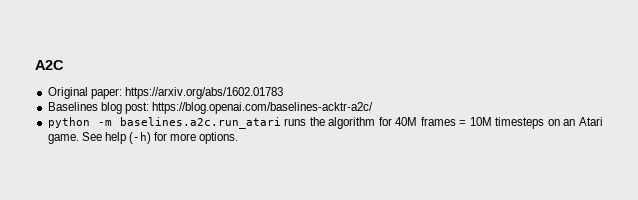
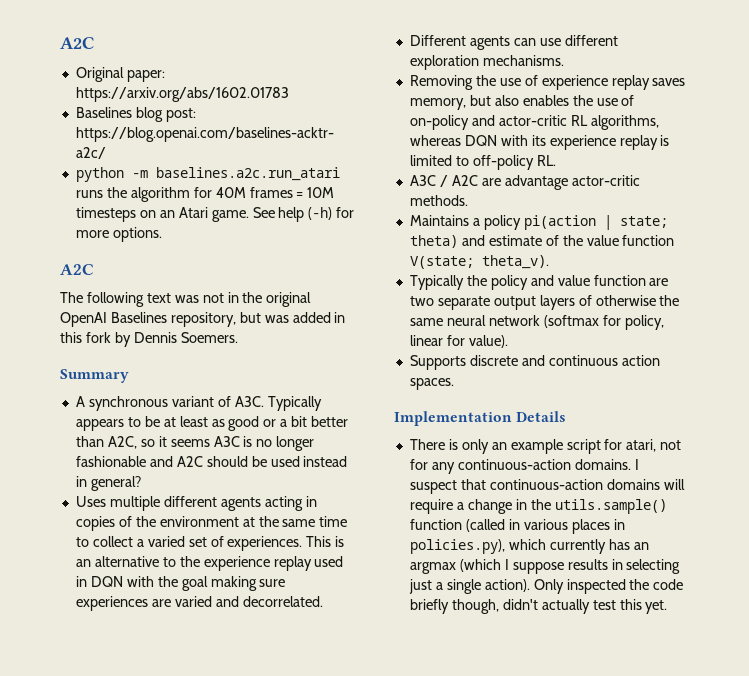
  See help (-h) for more options.
+ A2C
+ The following text was not in the original OpenAI Baselines repository, but was added in this fork by Dennis Soemers.
+ Summary
+ A synchronous variant of A3C. Typically appears to be at least as good or a bit better than A2C, so it seems A3C is no longer fashionable and A2C should be used instead in general?
+ Uses multiple different agents acting in copies of the environment at the same time to collect a varied set of experiences. This is an alternative to the experience replay used in DQN with the goal making sure experiences are varied and decorrelated.
+ Different agents can use different exploration mechanisms.
+ Removing the use of experience replay saves memory, but also enables the use of on-policy and actor-critic RL algorithms, whereas DQN with its experience replay is limited to off-policy RL.
+ A3C / A2C are advantage actor-critic methods.
+ Maintains a policy pi(action | state; theta) and estimate of the value function V(state; theta_v).
+ Typically the policy and value function are two separate output layers of otherwise the same neural network (softmax for policy, linear for value).
+ Supports discrete and continuous action spaces.
+ Implementation Details
+ There is only an example script for atari, not for any continuous-action domains. I suspect that continuous-action domains will require a change in the utils.sample() function (called in various places in policies.py), which currently has an argmax (which I suppose results in selecting just a single action). Only inspected the code briefly though, didn't actually test this yet.

